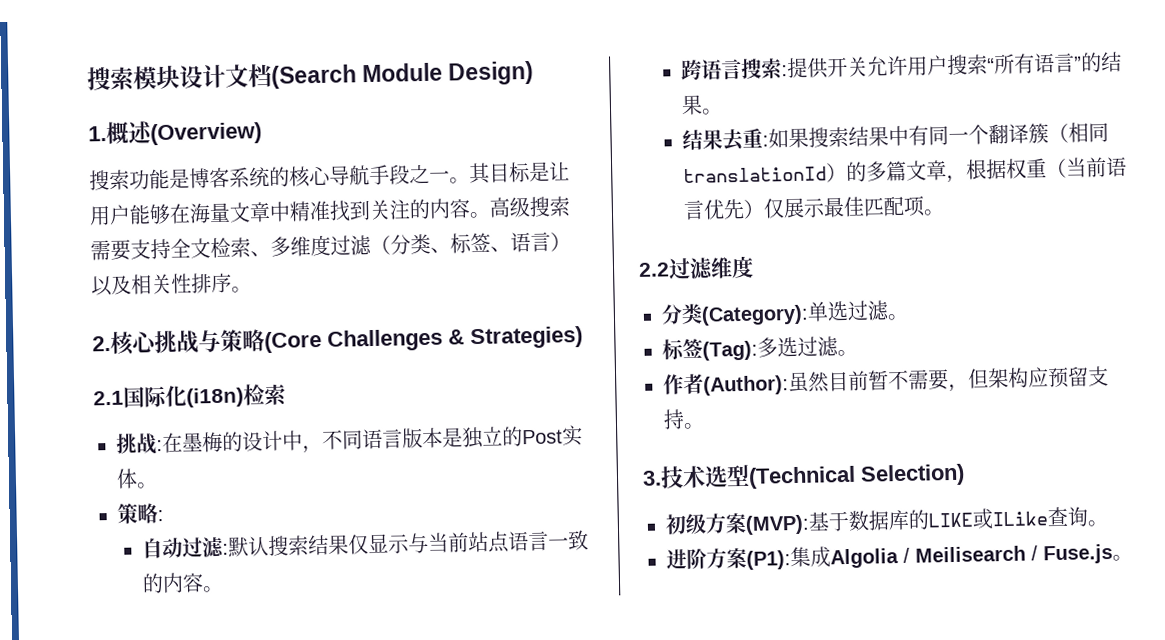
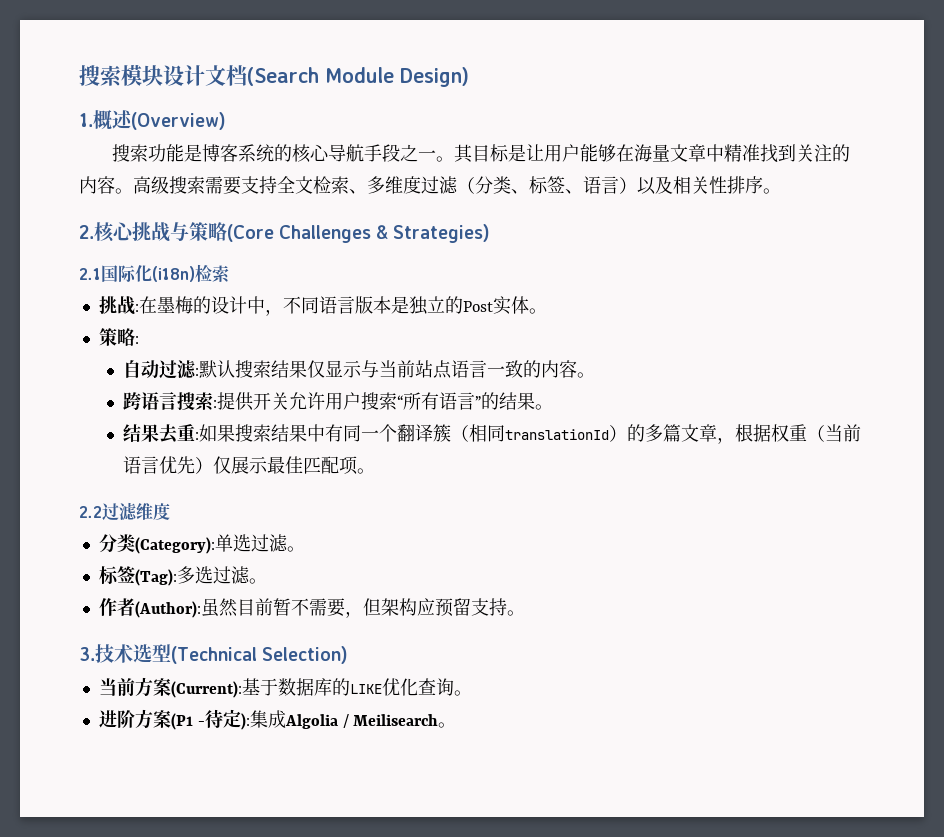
- 初级方案(MVP):基于数据库的LIKE或ILike查询。
+ 当前方案(Current):基于数据库的LIKE优化查询。
- 进阶方案(P1):集成Algolia / Meilisearch / Fuse.js。
+ 进阶方案(P1 -待定):集成Algolia / Meilisearch。

